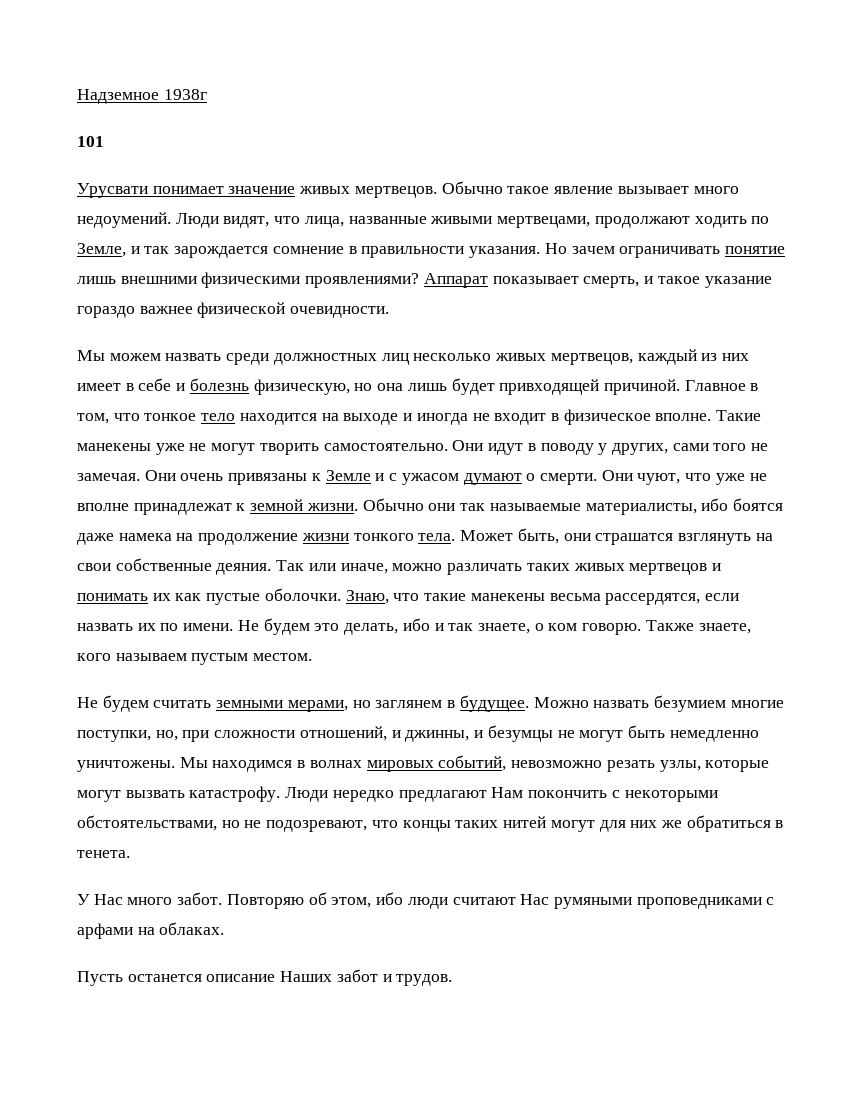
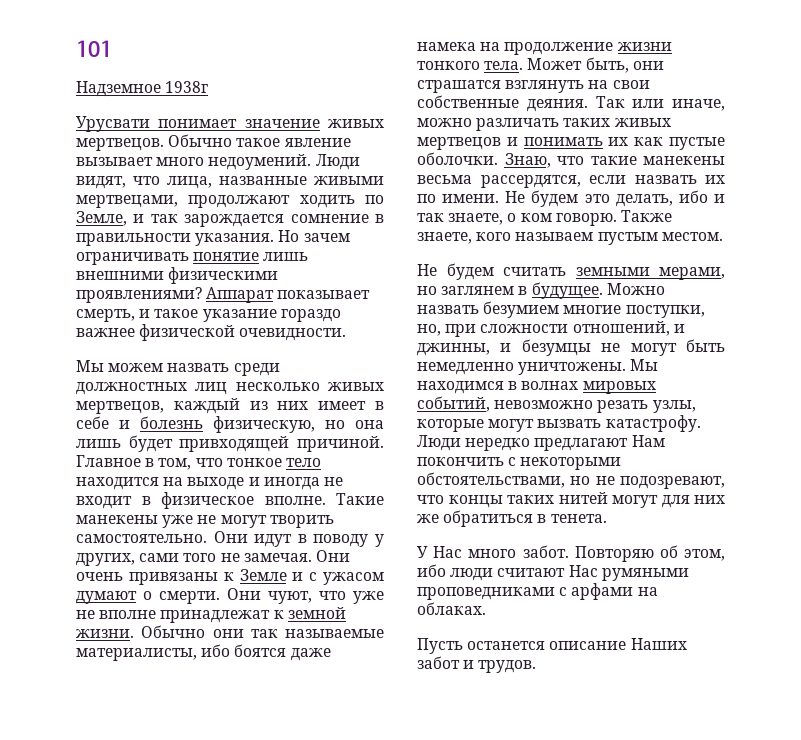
+ 101
- 101

